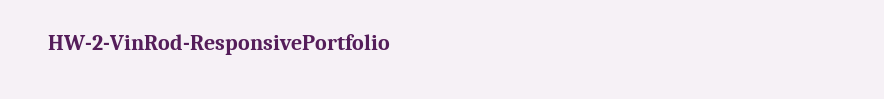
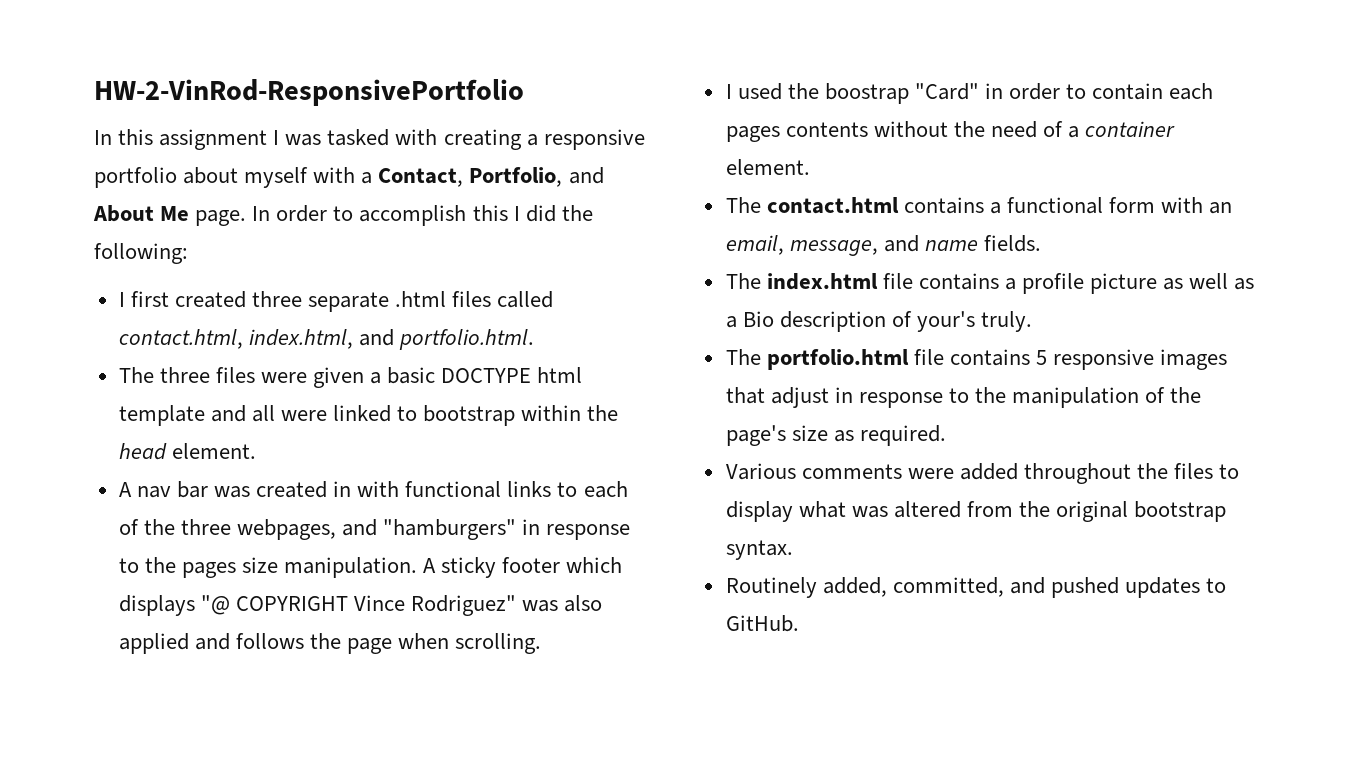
+ In this assignment I was tasked with creating a responsive portfolio about myself with a Contact, Portfolio, and About Me page. In order to accomplish this I did the following:
+ I first created three separate .html files called contact.html, index.html, and portfolio.html.
+ The three files were given a basic DOCTYPE html template and all were linked to bootstrap within the head element.
+ A nav bar was created in with functional links to each of the three webpages, and "hamburgers" in response to the pages size manipulation. A sticky footer which displays "@ COPYRIGHT Vince Rodriguez" was also applied and follows the page when scrolling.
+ I used the boostrap "Card" in order to contain each pages contents without the need of a container element.
+ The contact.html contains a functional form with an email, message, and name fields.
+ The index.html file contains a profile picture as well as a Bio description of your's truly.
+ The portfolio.html file contains 5 responsive images that adjust in response to the manipulation of the page's size as required.
+ Various comments were added throughout the files to display what was altered from the original bootstrap syntax.
+ Routinely added, committed, and pushed updates to GitHub.

